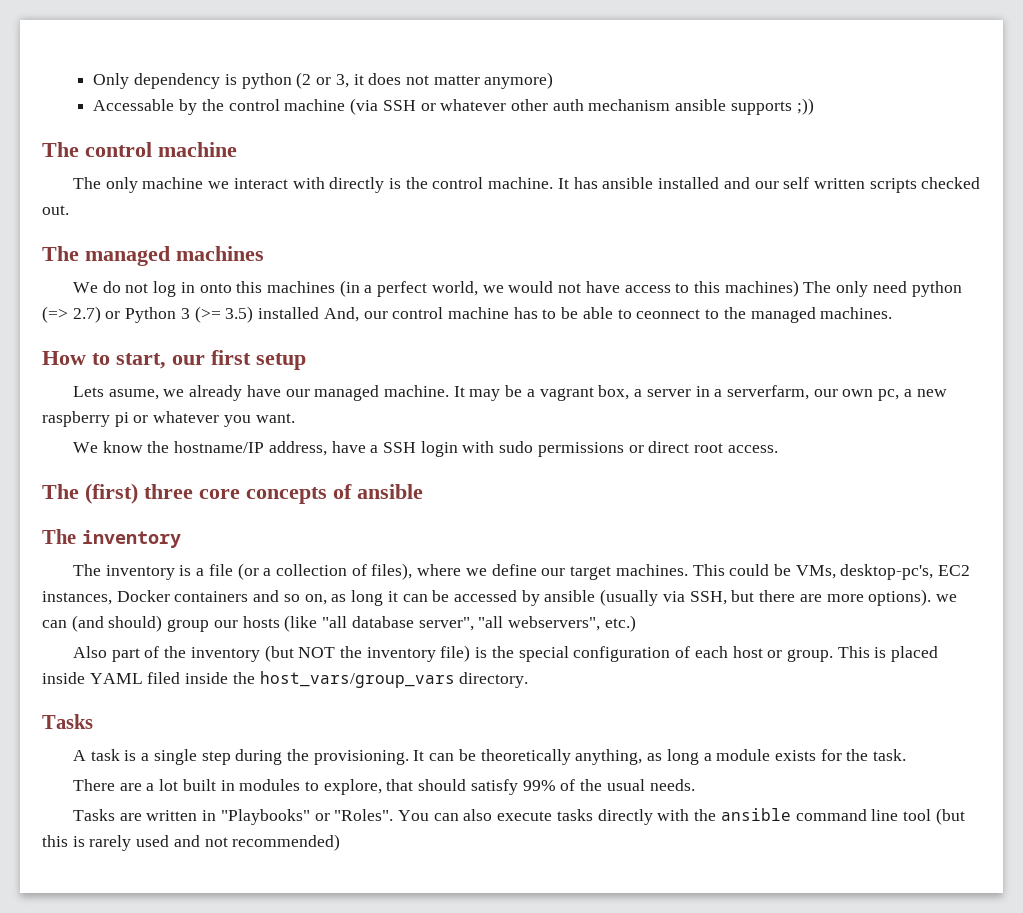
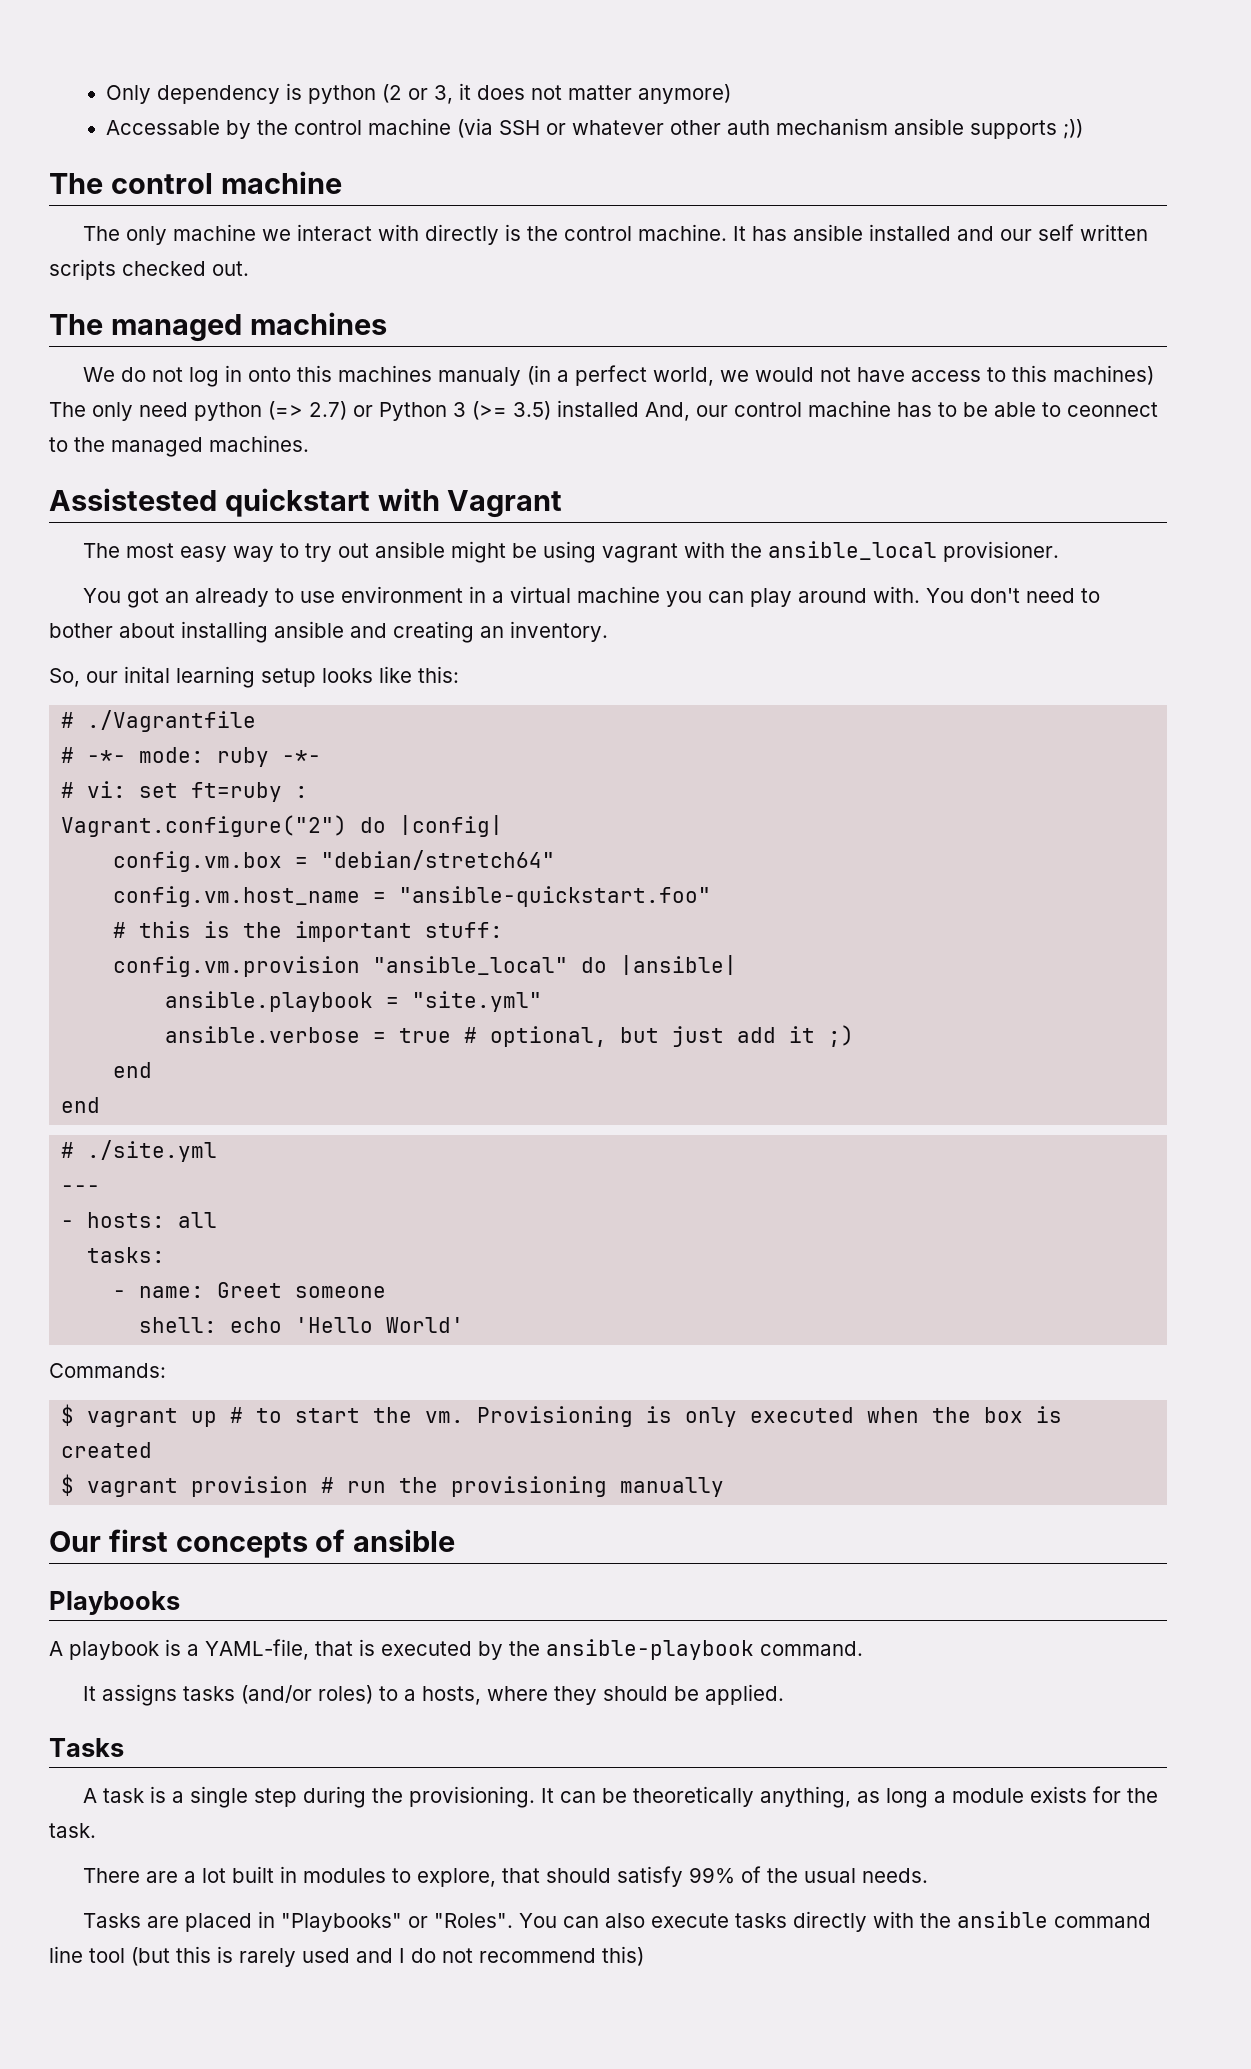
- We do not log in onto this machines (in a perfect world, we would not have access to this machines) The only need python (=> 2.7) or Python 3 (>= 3.5) installed And, our control machine has to be able to ceonnect to the managed machines.
+ We do not log in onto this machines manualy (in a perfect world, we would not have access to this machines) The only need python (=> 2.7) or Python 3 (>= 3.5) installed And, our control machine has to be able to ceonnect to the managed machines.
- How to start, our first setup
- Lets asume, we already have our managed machine. It may be a vagrant box, a server in a serverfarm, our own pc, a new raspberry pi or whatever you want.
- We know the hostname/IP address, have a SSH login with sudo permissions or direct root access.
- The (first) three core concepts of ansible
- The inventory
- The inventory is a file (or a collection of files), where we define our target machines. This could be VMs, desktop-pc's, EC2 instances, Docker containers and so on, as long it can be accessed by ansible (usually via SSH, but there are more options). we can (and should) group our hosts (like "all database server", "all webservers", etc.)
- Also part of the inventory (but NOT the inventory file) is the special configuration of each host or group. This is placed inside YAML filed inside the host_vars/group_vars directory.
+ Assistested quickstart with Vagrant
+ The most easy way to try out ansible might be using vagrant with the ansible_local provisioner.
+ You got an already to use environment in a virtual machine you can play around with. You don't need to bother about installing ansible and creating an inventory.
+ So, our inital learning setup looks like this:
+ # ./Vagrantfile
+ # -*- mode: ruby -*-
+ # vi: set ft=ruby :
+ Vagrant.configure("2") do |config|
+ config.vm.box = "debian/stretch64"
+ config.vm.host_name = "ansible-quickstart.foo"
+ # this is the important stuff:
+ config.vm.provision "ansible_local" do |ansible|
+ ansible.playbook = "site.yml"
+ ansible.verbose = true # optional, but just add it ;)
+ end
+ end
+ # ./site.yml
+ ---
+ - hosts: all
+ tasks:
+ - name: Greet someone
+ shell: echo 'Hello World'
+ Commands:
+ $ vagrant up # to start the vm. Provisioning is only executed when the box is created
+ $ vagrant provision # run the provisioning manually
+ Our first concepts of ansible
+ Playbooks
+ A playbook is a YAML-file, that is executed by the ansible-playbook command.
+ It assigns tasks (and/or roles) to a hosts, where they should be applied.
- Tasks are written in "Playbooks" or "Roles".
+ Tasks are placed in "Playbooks" or "Roles".
- You can also execute tasks directly with the ansible command line tool (but this is rarely used and not recommended)
+ You can also execute tasks directly with the ansible command line tool (but this is rarely used and I do not recommend this)

